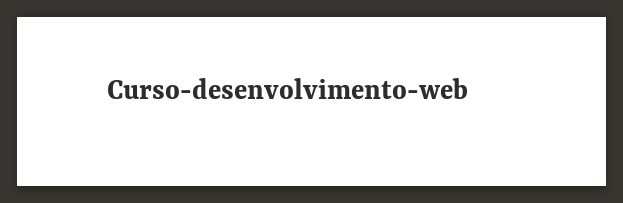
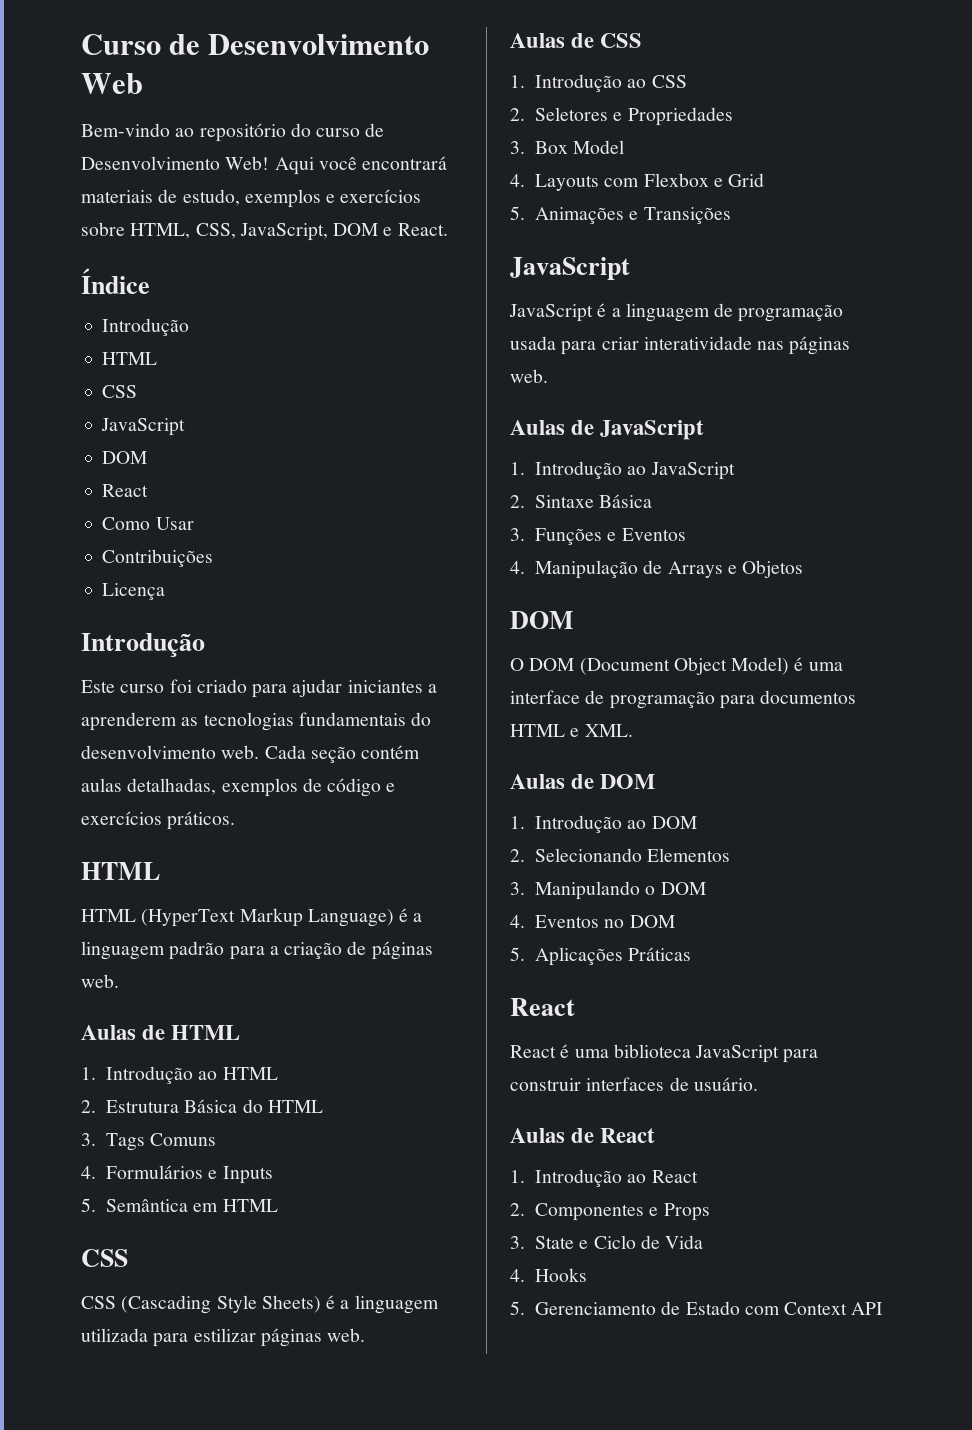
- Curso-desenvolvimento-web
+ Curso de Desenvolvimento Web
+ Bem-vindo ao repositório do curso de Desenvolvimento Web! Aqui você encontrará materiais de estudo, exemplos e exercícios sobre HTML, CSS, JavaScript, DOM e React.
+ Índice
+ Introdução
+ HTML
+ CSS
+ JavaScript
+ DOM
+ React
+ Como Usar
+ Contribuições
+ Licença
+ Introdução
+ Este curso foi criado para ajudar iniciantes a aprenderem as tecnologias fundamentais do desenvolvimento web. Cada seção contém aulas detalhadas, exemplos de código e exercícios práticos.
+ HTML
+ HTML (HyperText Markup Language) é a linguagem padrão para a criação de páginas web.
+ Aulas de HTML
+ 1. Introdução ao HTML
+ 2. Estrutura Básica do HTML
+ 3. Tags Comuns
+ 4. Formulários e Inputs
+ 5. Semântica em HTML
+ CSS
+ CSS (Cascading Style Sheets) é a linguagem utilizada para estilizar páginas web.
+ Aulas de CSS
+ 1. Introdução ao CSS
+ 2. Seletores e Propriedades
+ 3. Box Model
+ 4. Layouts com Flexbox e Grid
+ 5. Animações e Transições
+ JavaScript
+ JavaScript é a linguagem de programação usada para criar interatividade nas páginas web.
+ Aulas de JavaScript
+ 1. Introdução ao JavaScript
+ 2. Sintaxe Básica
+ 3. Funções e Eventos
+ 4. Manipulação de Arrays e Objetos
+ DOM
+ O DOM (Document Object Model) é uma interface de programação para documentos HTML e XML.
+ Aulas de DOM
+ 1. Introdução ao DOM
+ 2. Selecionando Elementos
+ 3. Manipulando o DOM
+ 4. Eventos no DOM
+ 5. Aplicações Práticas
+ React
+ React é uma biblioteca JavaScript para construir interfaces de usuário.
+ Aulas de React
+ 1. Introdução ao React
+ 2. Componentes e Props
+ 3. State e Ciclo de Vida
+ 4. Hooks
+ 5. Gerenciamento de Estado com Context API

